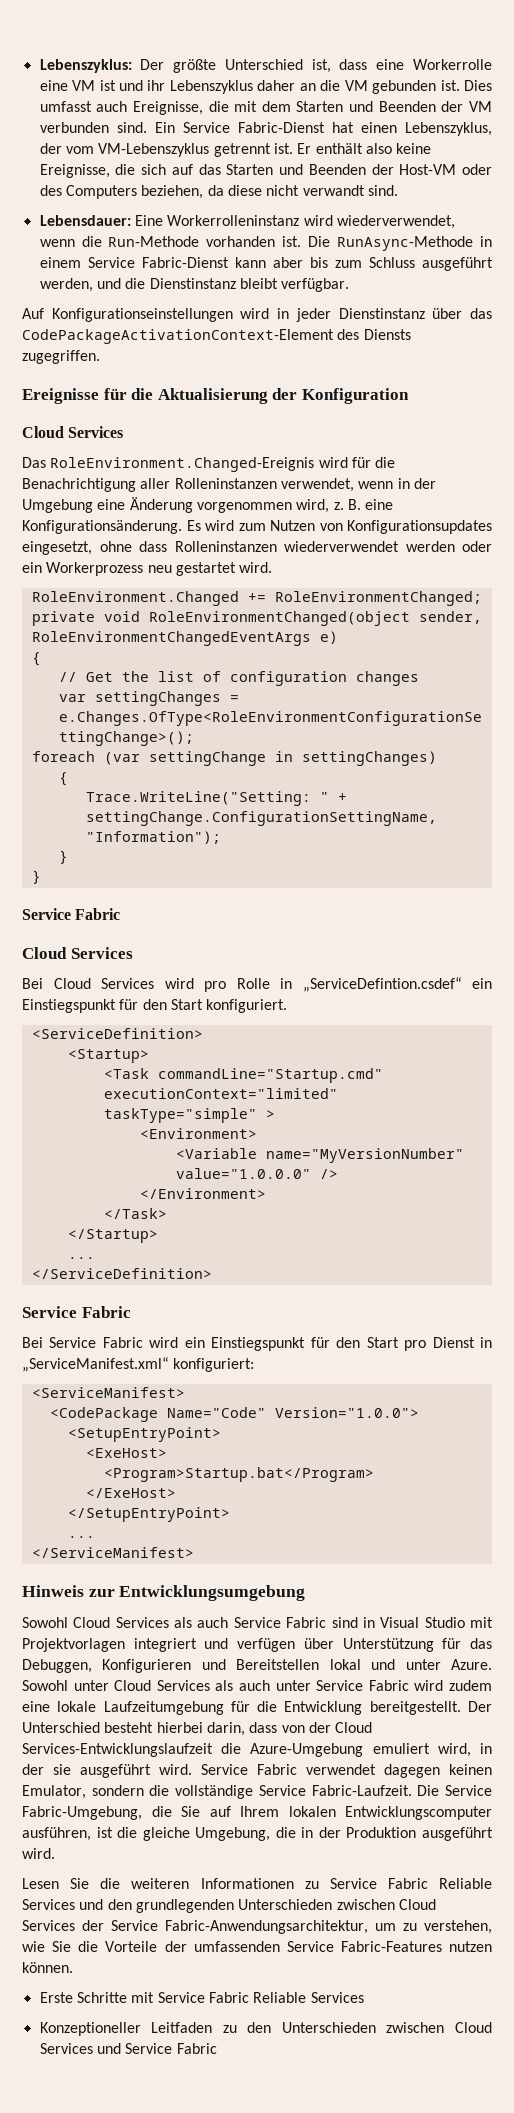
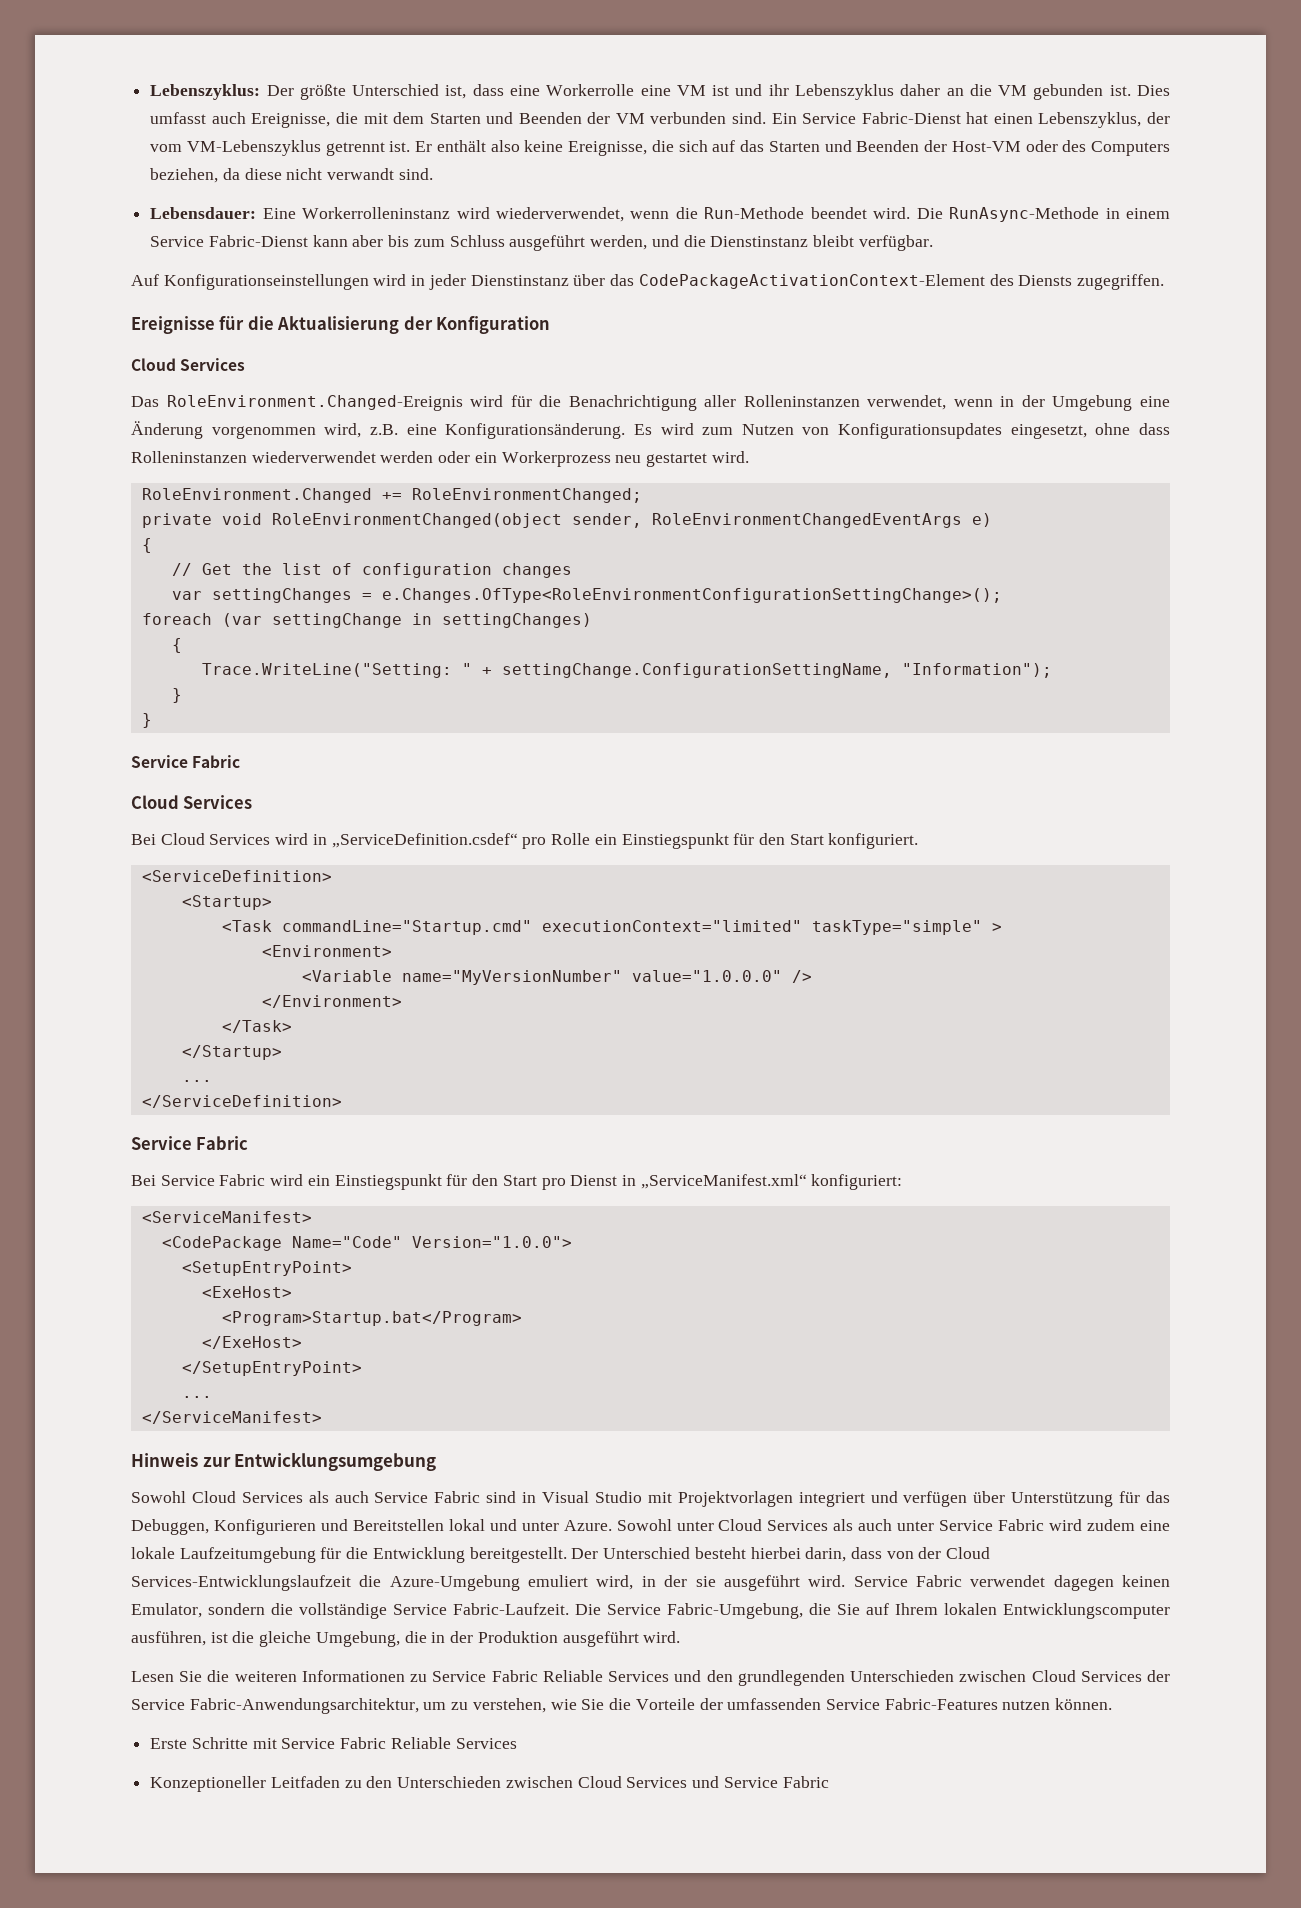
- Lebensdauer: Eine Workerrolleninstanz wird wiederverwendet, wenn die Run-Methode vorhanden ist.
+ Lebensdauer: Eine Workerrolleninstanz wird wiederverwendet, wenn die Run-Methode beendet wird.
- Das RoleEnvironment.Changed-Ereignis wird für die Benachrichtigung aller Rolleninstanzen verwendet, wenn in der Umgebung eine Änderung vorgenommen wird, z. B. eine Konfigurationsänderung.
+ Das RoleEnvironment.Changed-Ereignis wird für die Benachrichtigung aller Rolleninstanzen verwendet, wenn in der Umgebung eine Änderung vorgenommen wird, z.B. eine Konfigurationsänderung.
- Bei Cloud Services wird pro Rolle in „ServiceDefintion.csdef“ ein Einstiegspunkt für den Start konfiguriert.
+ Bei Cloud Services wird in „ServiceDefinition.csdef“ pro Rolle ein Einstiegspunkt für den Start konfiguriert.

